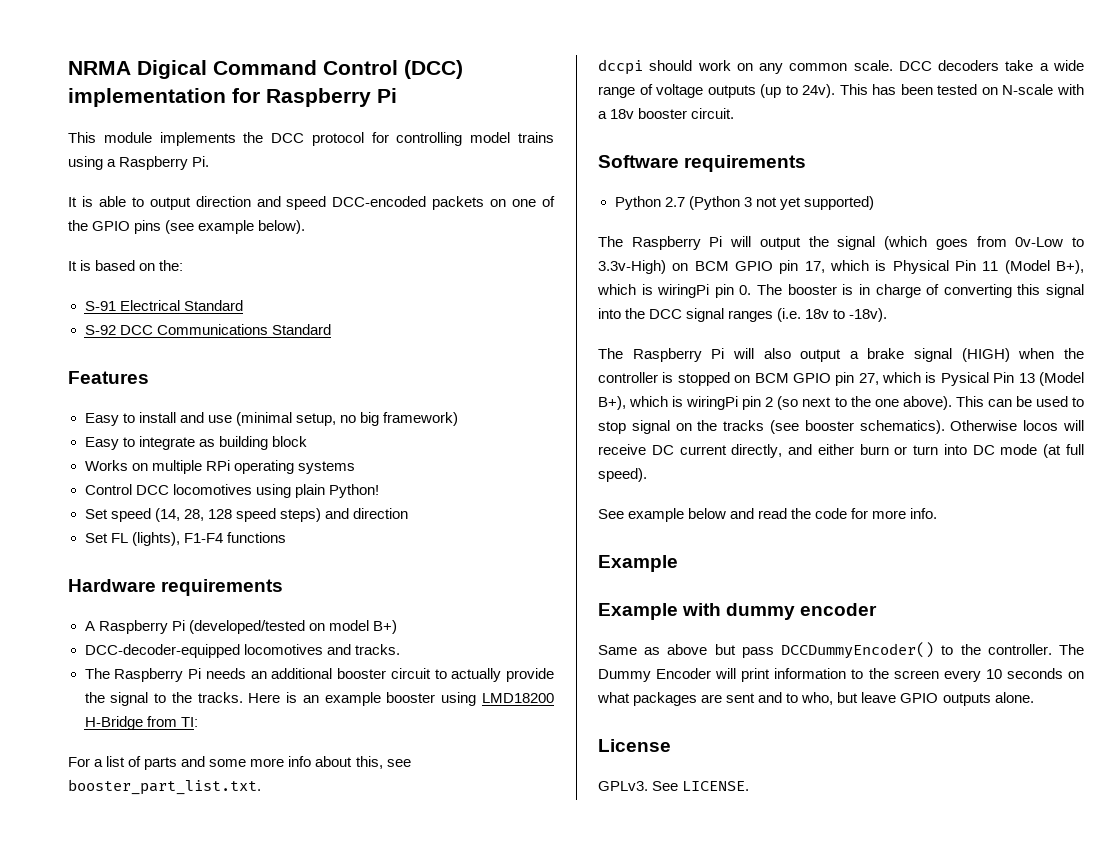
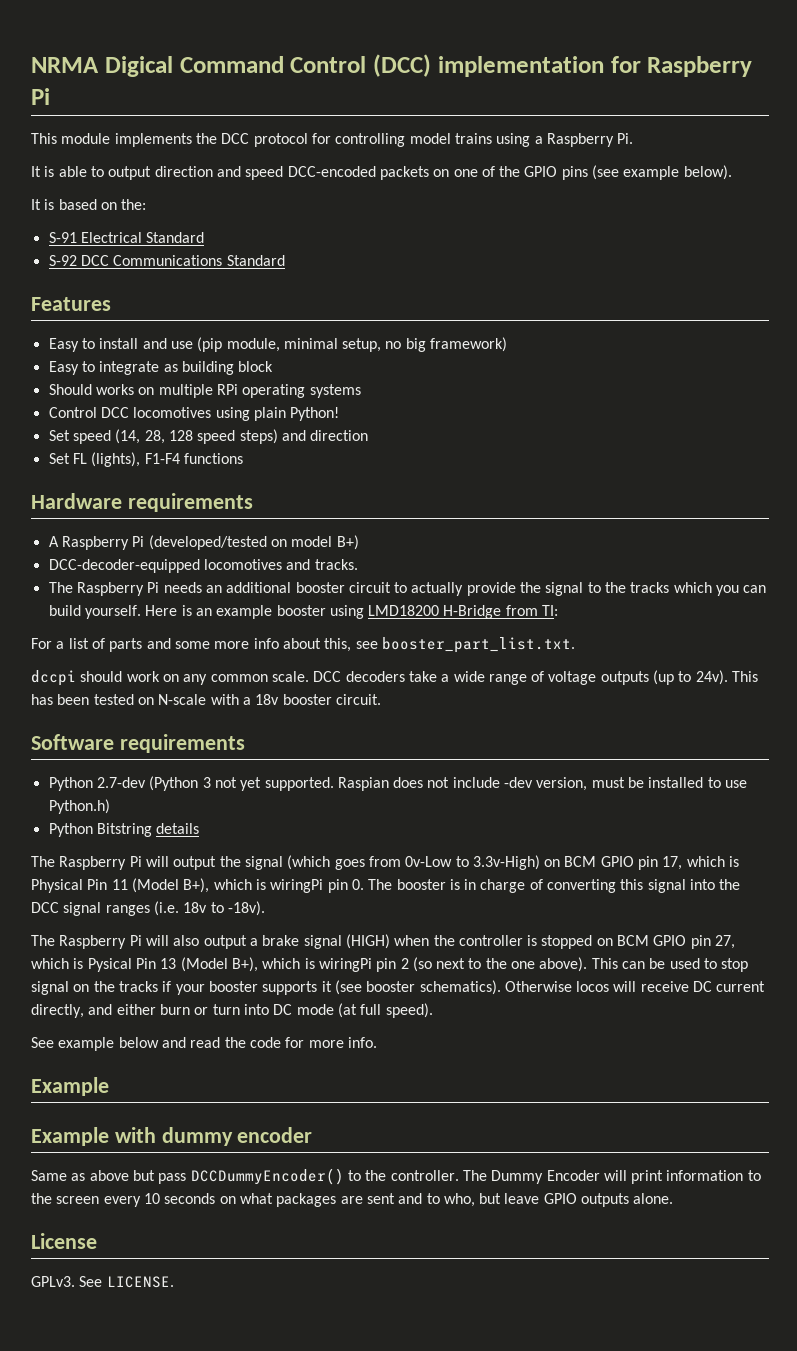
- Easy to install and use (minimal setup, no big framework)
+ Easy to install and use (pip module, minimal setup, no big framework)
- Works on multiple RPi operating systems
+ Should works on multiple RPi operating systems
- The Raspberry Pi needs an additional booster circuit to actually provide the signal to the tracks.
+ The Raspberry Pi needs an additional booster circuit to actually provide the signal to the tracks which you can build yourself.
- Python 2.7 (Python 3 not yet supported)
+ Python 2.7-dev (Python 3 not yet supported. Raspian does not include -dev version, must be installed to use Python.h)
+ Python Bitstring details
- This can be used to stop signal on the tracks (see booster schematics).
+ This can be used to stop signal on the tracks if your booster supports it (see booster schematics).

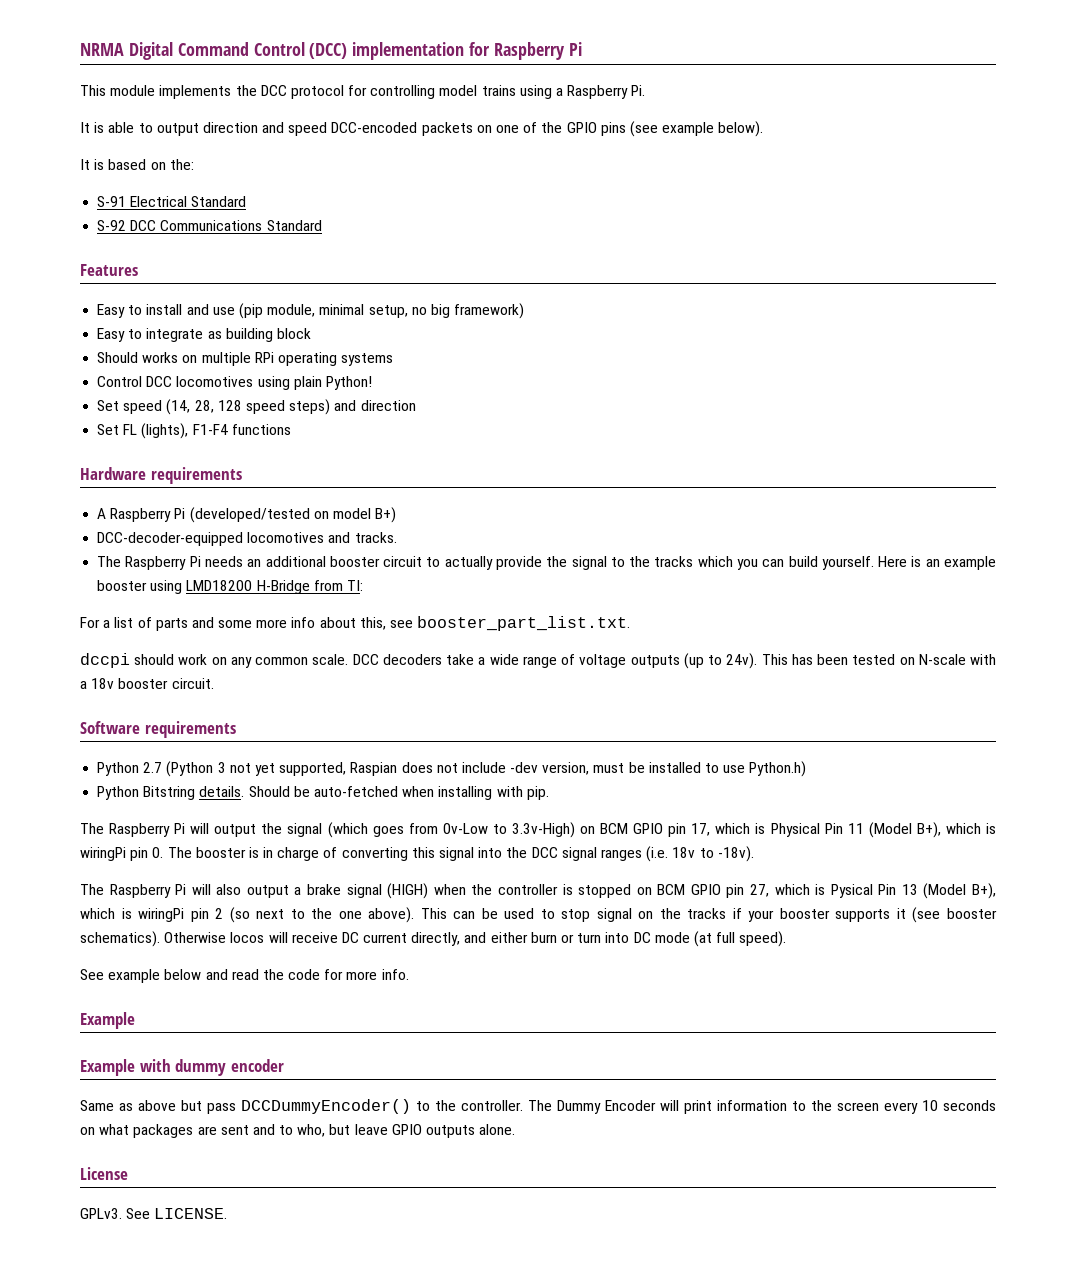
- NRMA Digical Command Control (DCC) implementation for Raspberry Pi
+ NRMA Digital Command Control (DCC) implementation for Raspberry Pi
- Python 2.7-dev (Python 3 not yet supported. Raspian does not include -dev version, must be installed to use Python.h)
+ Python 2.7 (Python 3 not yet supported, Raspian does not include -dev version, must be installed to use Python.h)
- Python Bitstring details
+ Python Bitstring details. Should be auto-fetched when installing with pip.

